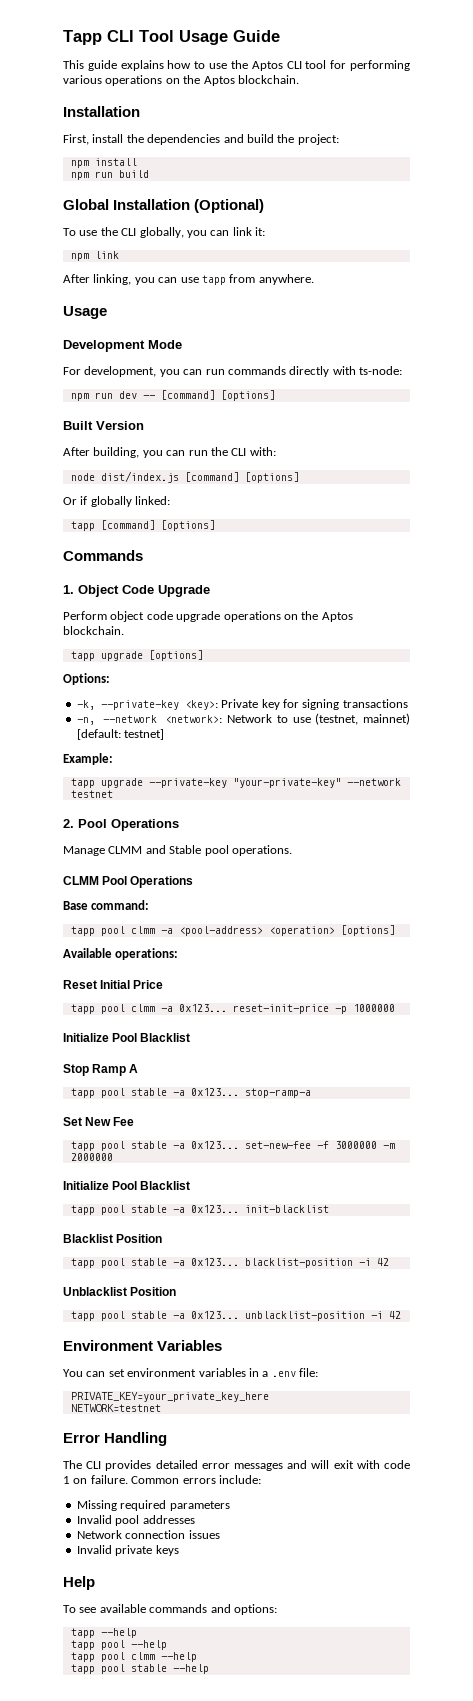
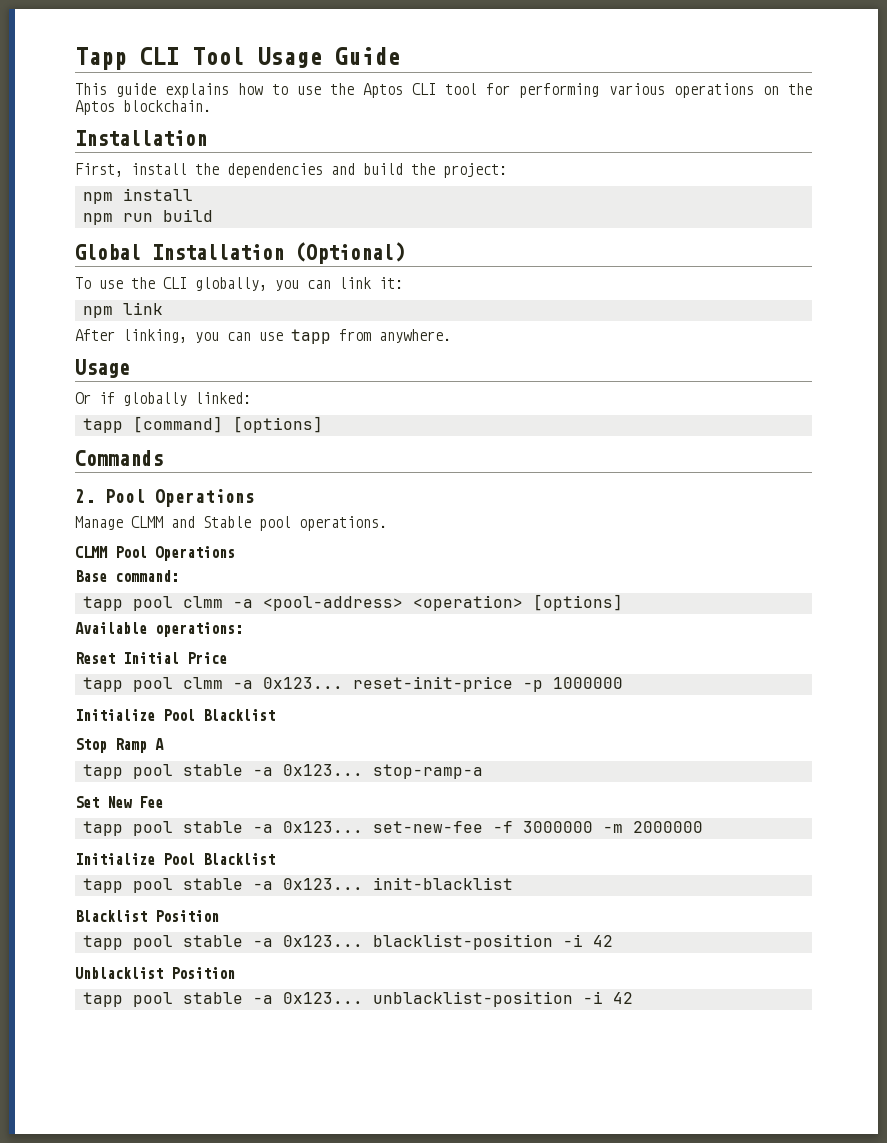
- Development Mode
- For development, you can run commands directly with ts-node:
- npm run dev -- [command] [options]
- Built Version
- After building, you can run the CLI with:
- node dist/index.js [command] [options]
- 1. Object Code Upgrade
- Perform object code upgrade operations on the Aptos blockchain.
- tapp upgrade [options]
- Options:
- -k, --private-key <key>: Private key for signing transactions
- -n, --network <network>: Network to use (testnet, mainnet) [default: testnet]
- Example:
- tapp upgrade --private-key "your-private-key" --network testnet
- Environment Variables
- You can set environment variables in a .env file:
- PRIVATE_KEY=your_private_key_here
- NETWORK=testnet
- Error Handling
- The CLI provides detailed error messages and will exit with code 1 on failure. Common errors include:
- Missing required parameters
- Invalid pool addresses
- Network connection issues
- Invalid private keys
- Help
- To see available commands and options:
- tapp --help
- tapp pool --help
- tapp pool clmm --help
- tapp pool stable --help

